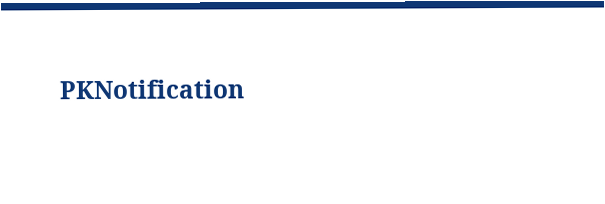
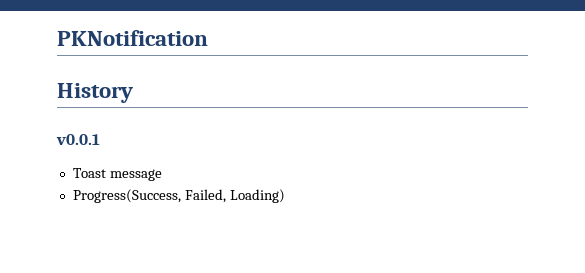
+ History
+ v0.0.1
+ Toast message
+ Progress(Success, Failed, Loading)

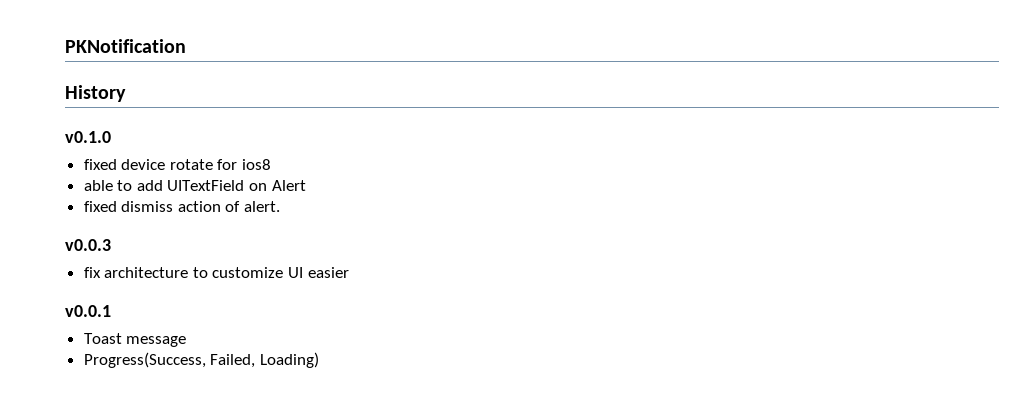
+ v0.1.0
+ fixed device rotate for ios8
+ able to add UITextField on Alert
+ fixed dismiss action of alert.
+ v0.0.3
+ fix architecture to customize UI easier

